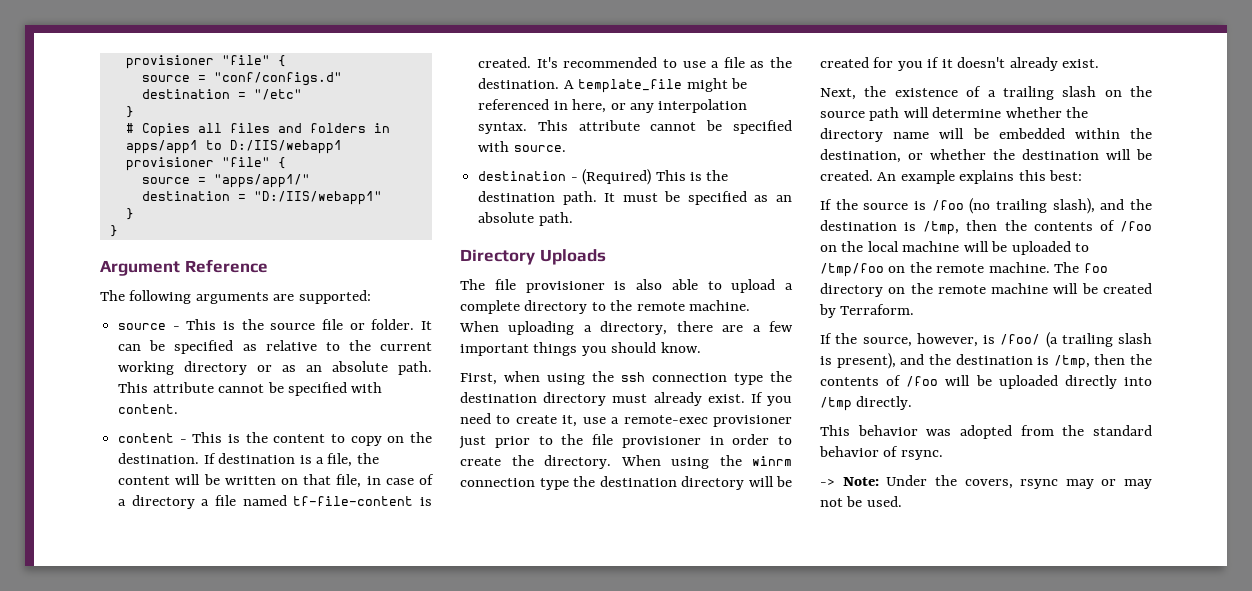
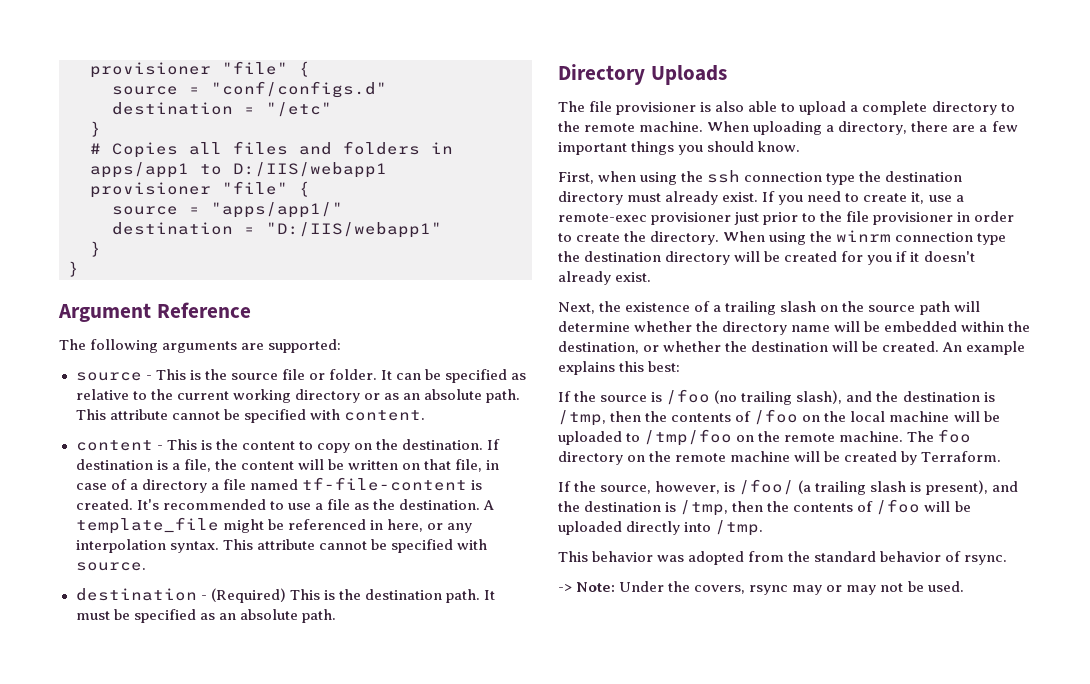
- If the source, however, is /foo/ (a trailing slash is present), and the destination is /tmp, then the contents of /foo will be uploaded directly into /tmp directly.
+ If the source, however, is /foo/ (a trailing slash is present), and the destination is /tmp, then the contents of /foo will be uploaded directly into /tmp.

